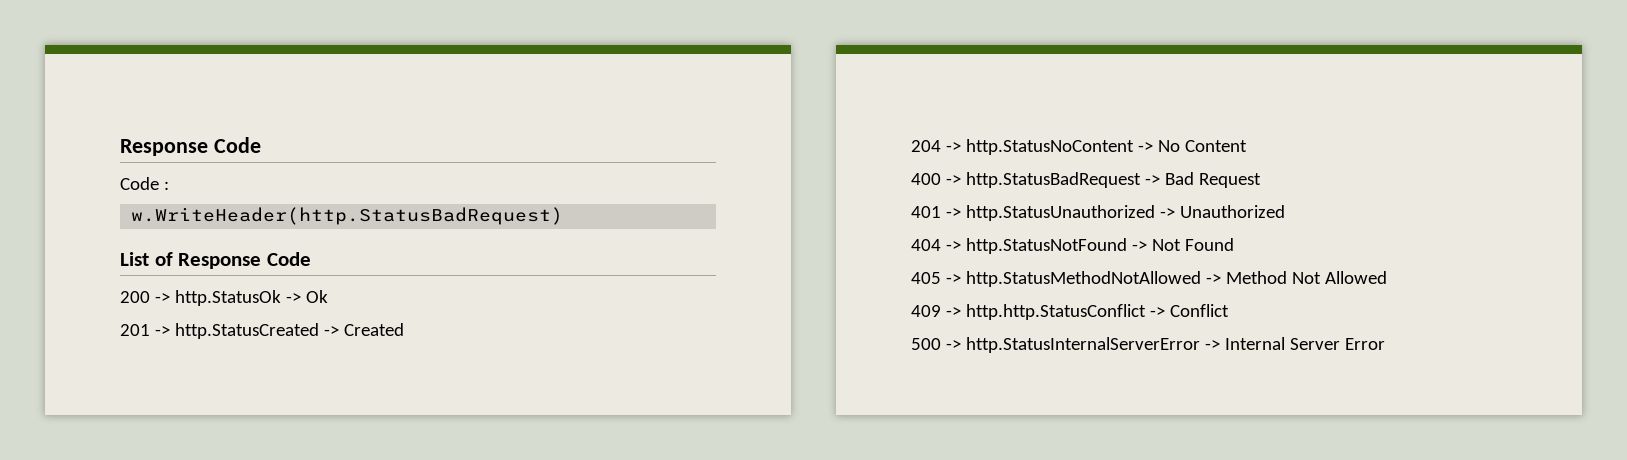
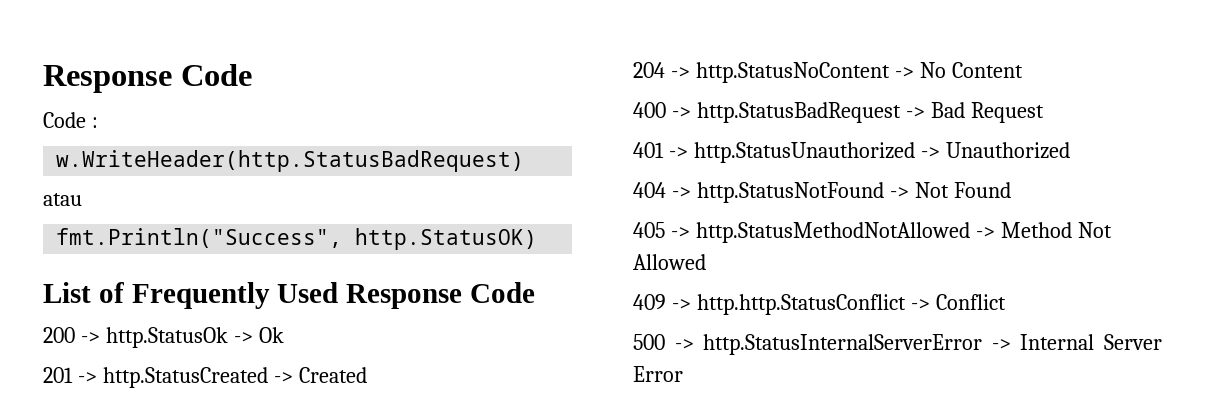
+ atau
+ fmt.Println("Success", http.StatusOK)
- List of Response Code
+ List of Frequently Used Response Code

